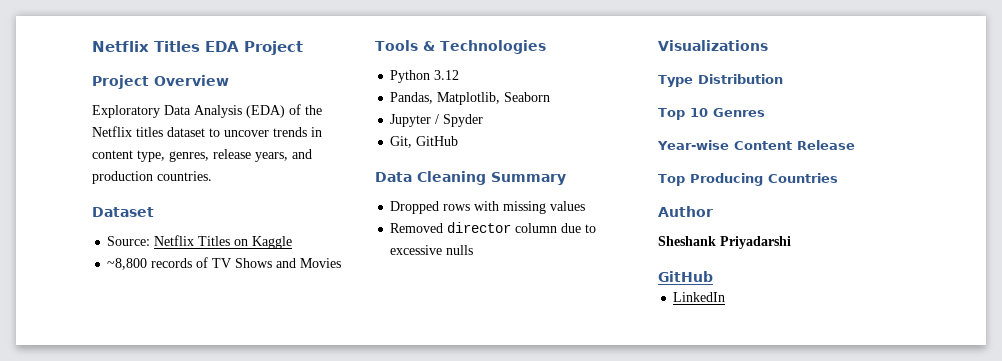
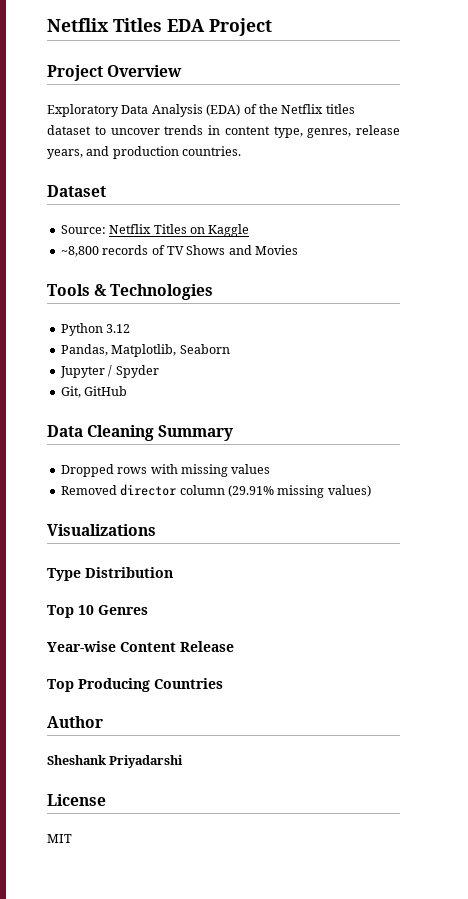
- Removed director column due to excessive nulls
+ Removed director column (29.91% missing values)
  Sheshank Priyadarshi
- GitHub
- LinkedIn
+ License
+ MIT

